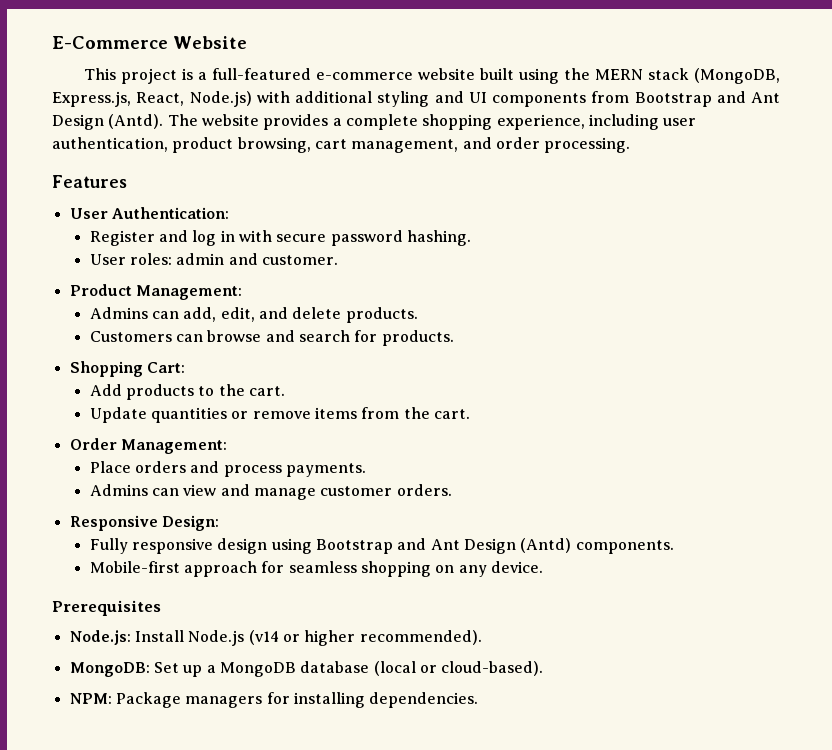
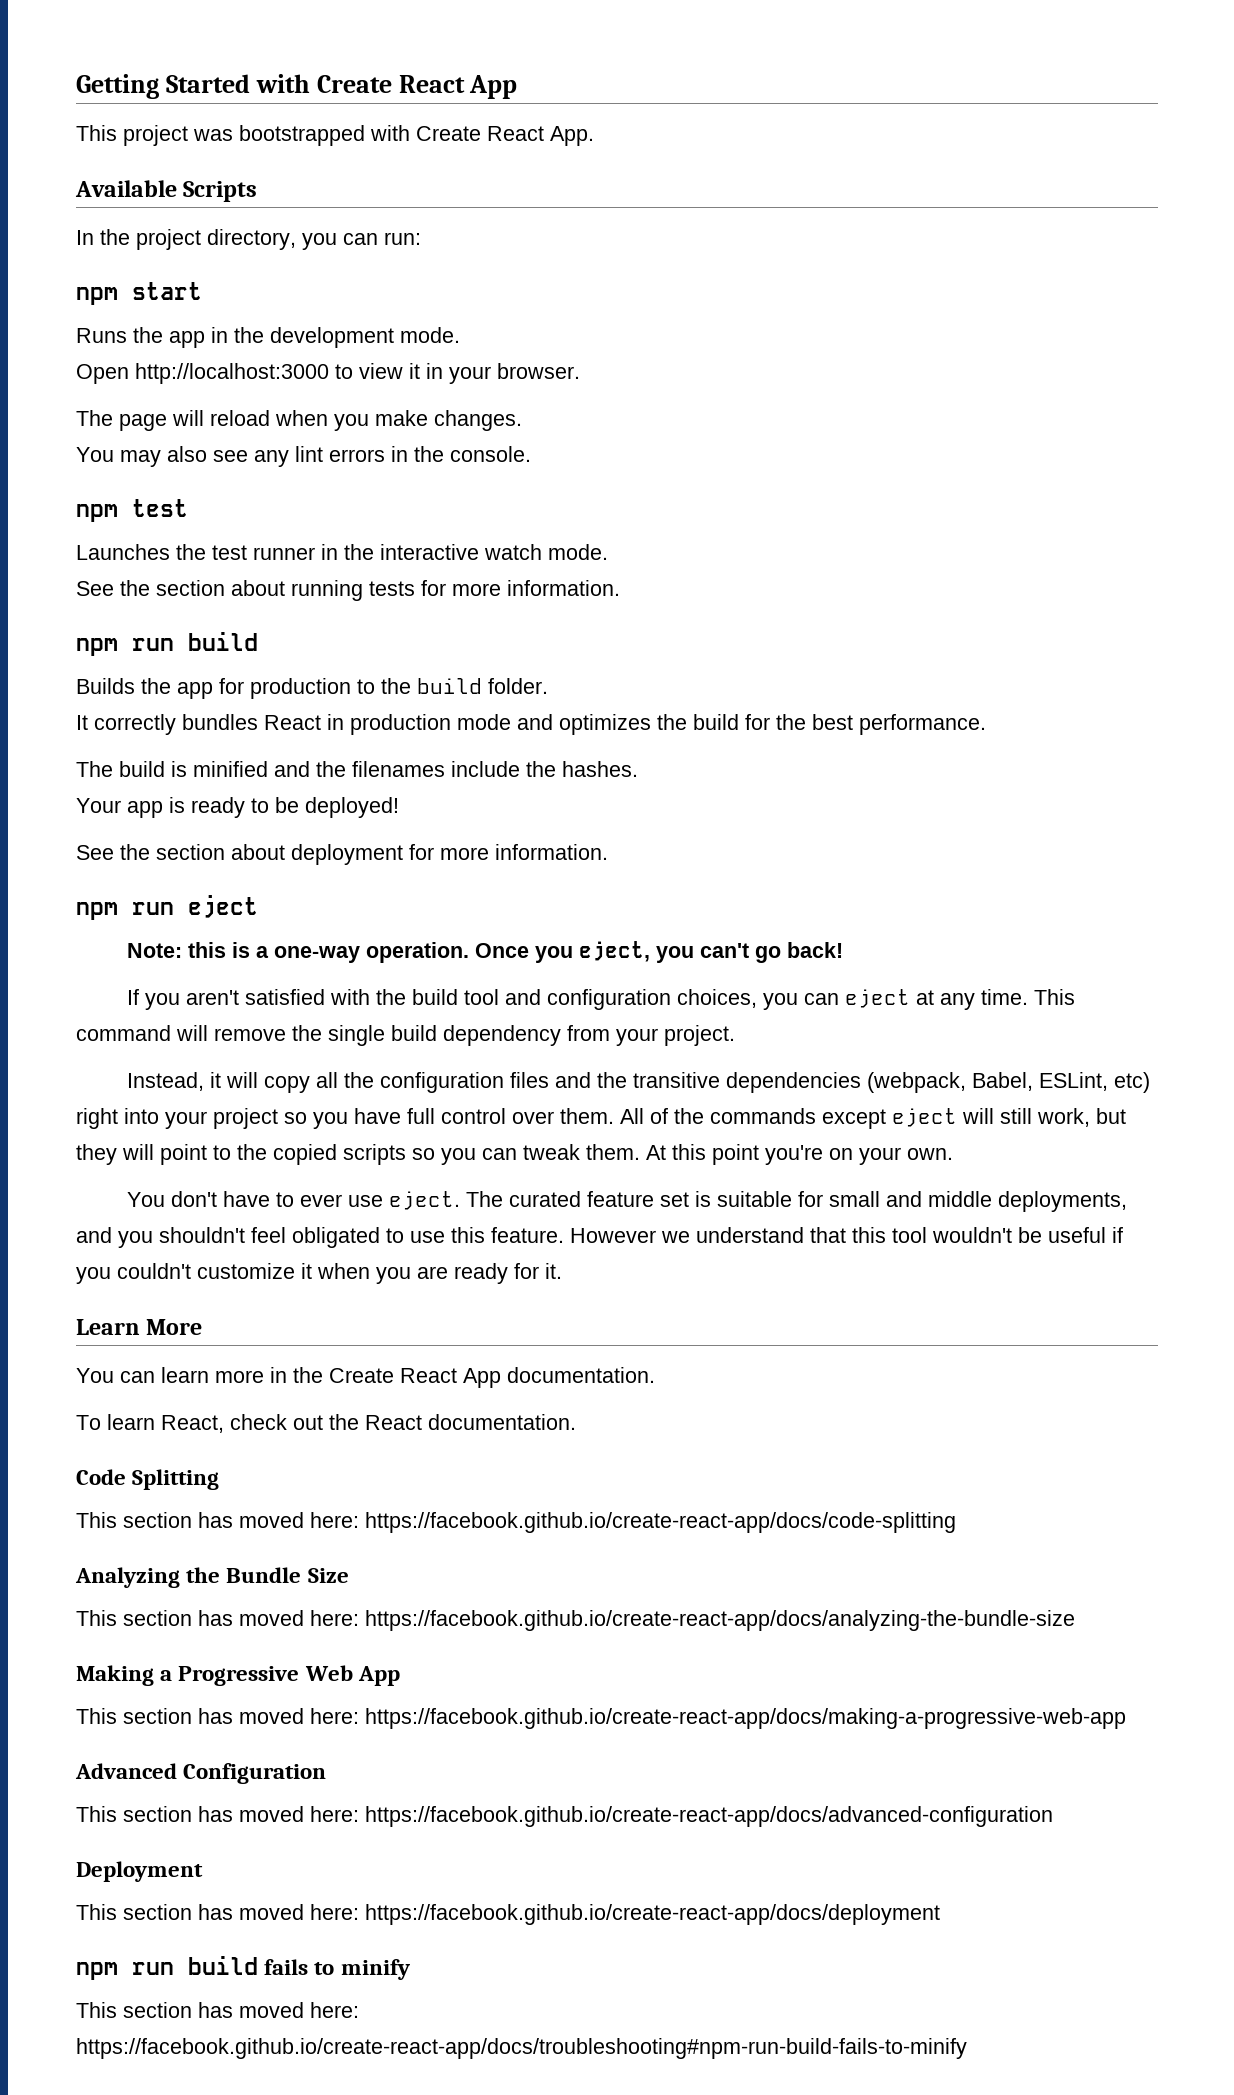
- E-Commerce Website
- This project is a full-featured e-commerce website built using the MERN stack (MongoDB, Express.js, React, Node.js) with additional styling and UI components from Bootstrap and Ant Design (Antd). The website provides a complete shopping experience, including user authentication, product browsing, cart management, and order processing.
- Features
- User Authentication:
- Register and log in with secure password hashing.
- User roles: admin and customer.
- Product Management:
- Admins can add, edit, and delete products.
- Customers can browse and search for products.
- Shopping Cart:
- Add products to the cart.
- Update quantities or remove items from the cart.
- Order Management:
- Place orders and process payments.
- Admins can view and manage customer orders.
- Responsive Design:
- Fully responsive design using Bootstrap and Ant Design (Antd) components.
- Mobile-first approach for seamless shopping on any device.
- Prerequisites
- Node.js: Install Node.js (v14 or higher recommended).
- MongoDB: Set up a MongoDB database (local or cloud-based).
- NPM: Package managers for installing dependencies.
+ Getting Started with Create React App
+ This project was bootstrapped with Create React App.
+ Available Scripts
+ In the project directory, you can run:
+ npm start
+ Runs the app in the development mode.
+ Open http://localhost:3000 to view it in your browser.
+ The page will reload when you make changes.
+ You may also see any lint errors in the console.
+ npm test
+ Launches the test runner in the interactive watch mode.
+ See the section about running tests for more information.
+ npm run build
+ Builds the app for production to the build folder.
+ It correctly bundles React in production mode and optimizes the build for the best performance.
+ The build is minified and the filenames include the hashes.
+ Your app is ready to be deployed!
+ See the section about deployment for more information.
+ npm run eject
+ Note: this is a one-way operation. Once you eject, you can't go back!
+ If you aren't satisfied with the build tool and configuration choices, you can eject at any time. This command will remove the single build dependency from your project.
+ Instead, it will copy all the configuration files and the transitive dependencies (webpack, Babel, ESLint, etc) right into your project so you have full control over them. All of the commands except eject will still work, but they will point to the copied scripts so you can tweak them. At this point you're on your own.
+ You don't have to ever use eject. The curated feature set is suitable for small and middle deployments, and you shouldn't feel obligated to use this feature. However we understand that this tool wouldn't be useful if you couldn't customize it when you are ready for it.
+ Learn More
+ You can learn more in the Create React App documentation.
+ To learn React, check out the React documentation.
+ Code Splitting
+ This section has moved here: https://facebook.github.io/create-react-app/docs/code-splitting
+ Analyzing the Bundle Size
+ This section has moved here: https://facebook.github.io/create-react-app/docs/analyzing-the-bundle-size
+ Making a Progressive Web App
+ This section has moved here: https://facebook.github.io/create-react-app/docs/making-a-progressive-web-app
+ Advanced Configuration
+ This section has moved here: https://facebook.github.io/create-react-app/docs/advanced-configuration
+ Deployment
+ This section has moved here: https://facebook.github.io/create-react-app/docs/deployment
+ npm run build fails to minify
+ This section has moved here: https://facebook.github.io/create-react-app/docs/troubleshooting#npm-run-build-fails-to-minify

